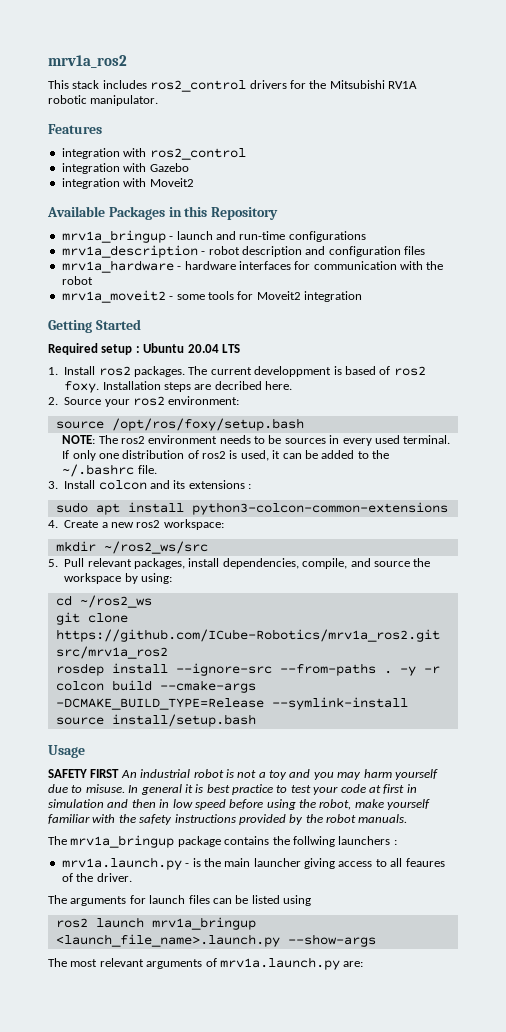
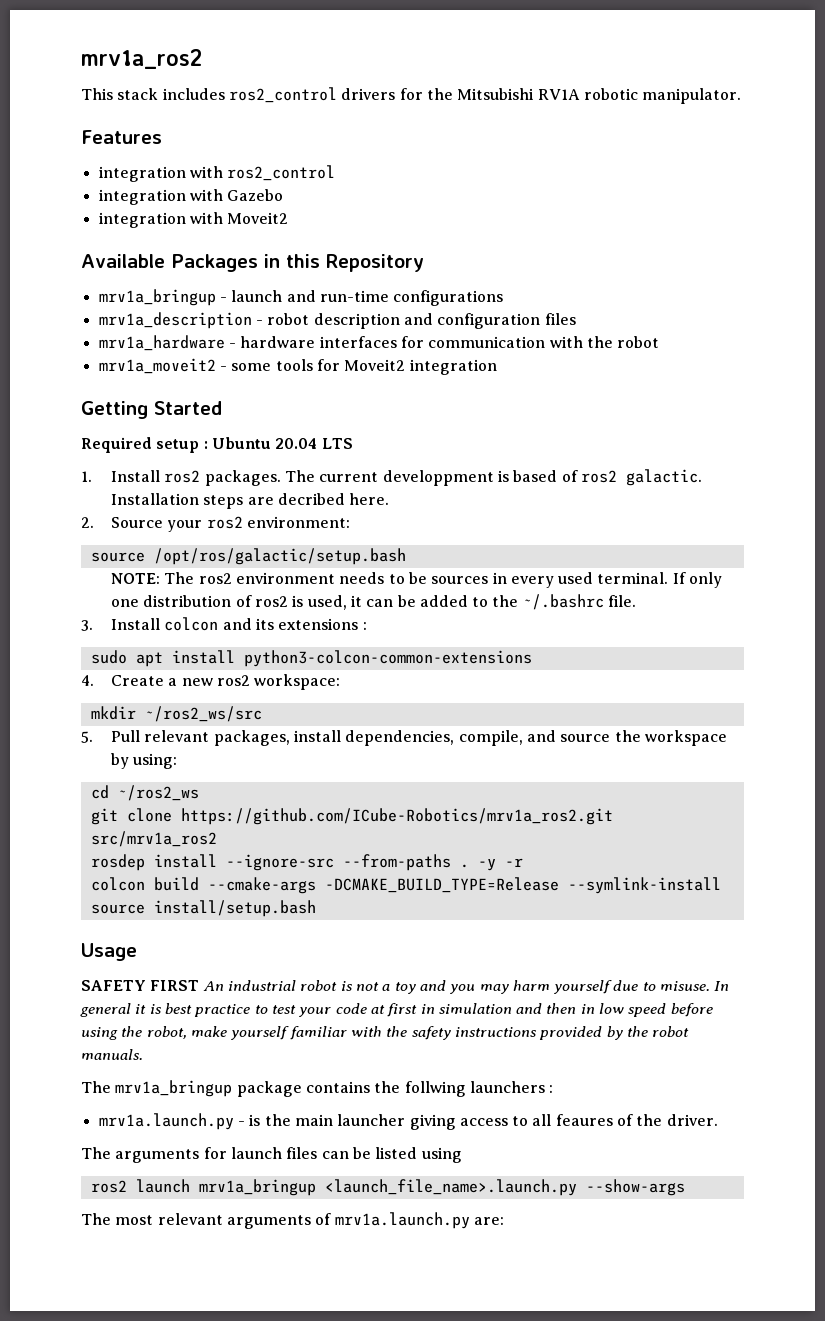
- The current developpment is based of ros2 foxy.
+ The current developpment is based of ros2 galactic.
- source /opt/ros/foxy/setup.bash
+ source /opt/ros/galactic/setup.bash

